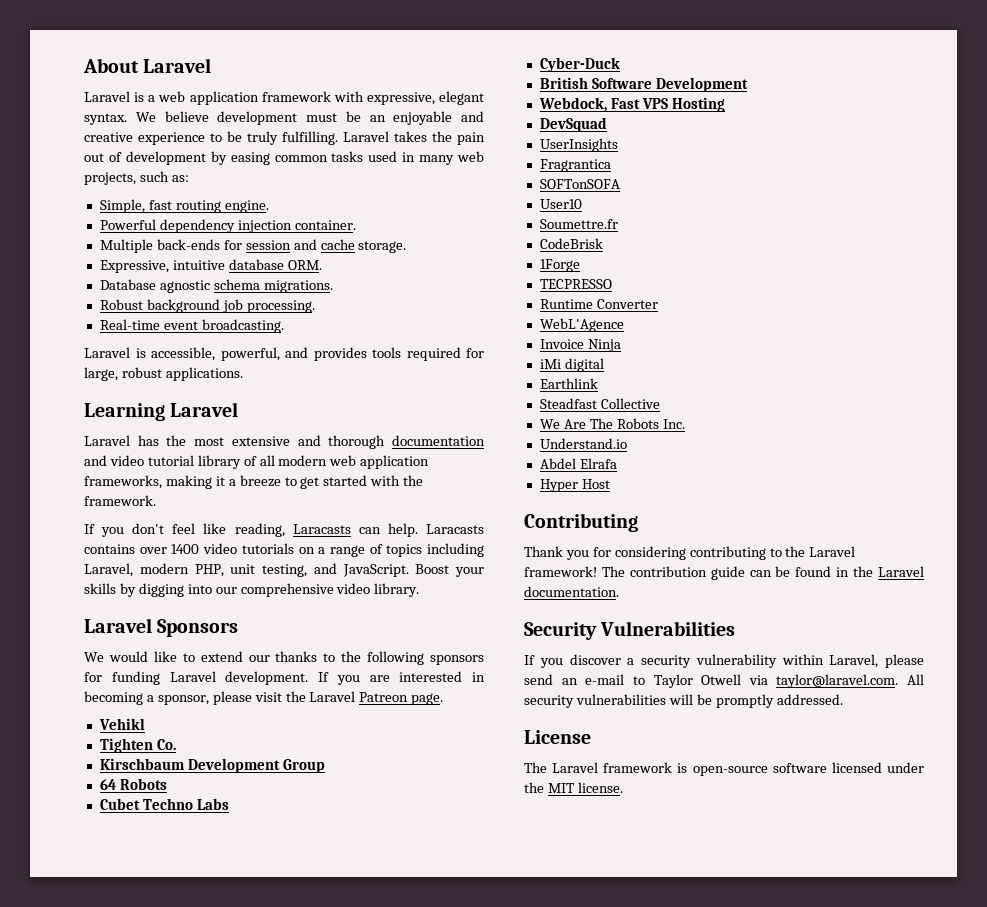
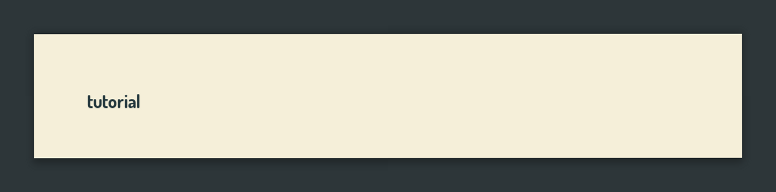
- About Laravel
- Laravel is a web application framework with expressive, elegant syntax. We believe development must be an enjoyable and creative experience to be truly fulfilling. Laravel takes the pain out of development by easing common tasks used in many web projects, such as:
- Simple, fast routing engine.
- Powerful dependency injection container.
- Multiple back-ends for session and cache storage.
- Expressive, intuitive database ORM.
- Database agnostic schema migrations.
- Robust background job processing.
- Real-time event broadcasting.
- Laravel is accessible, powerful, and provides tools required for large, robust applications.
- Learning Laravel
- Laravel has the most extensive and thorough documentation and video tutorial library of all modern web application frameworks, making it a breeze to get started with the framework.
- If you don't feel like reading, Laracasts can help. Laracasts contains over 1400 video tutorials on a range of topics including Laravel, modern PHP, unit testing, and JavaScript. Boost your skills by digging into our comprehensive video library.
- Laravel Sponsors
- We would like to extend our thanks to the following sponsors for funding Laravel development. If you are interested in becoming a sponsor, please visit the Laravel Patreon page.
- Vehikl
- Tighten Co.
- Kirschbaum Development Group
- 64 Robots
- Cubet Techno Labs
- Cyber-Duck
- British Software Development
- Webdock, Fast VPS Hosting
- DevSquad
- UserInsights
- Fragrantica
- SOFTonSOFA
- User10
- Soumettre.fr
- CodeBrisk
- 1Forge
- TECPRESSO
- Runtime Converter
- WebL'Agence
- Invoice Ninja
- iMi digital
- Earthlink
- Steadfast Collective
- We Are The Robots Inc.
- Understand.io
- Abdel Elrafa
- Hyper Host
- Contributing
- Thank you for considering contributing to the Laravel framework! The contribution guide can be found in the Laravel documentation.
- Security Vulnerabilities
- If you discover a security vulnerability within Laravel, please send an e-mail to Taylor Otwell via taylor@laravel.com. All security vulnerabilities will be promptly addressed.
- License
- The Laravel framework is open-source software licensed under the MIT license.
+ tutorial

